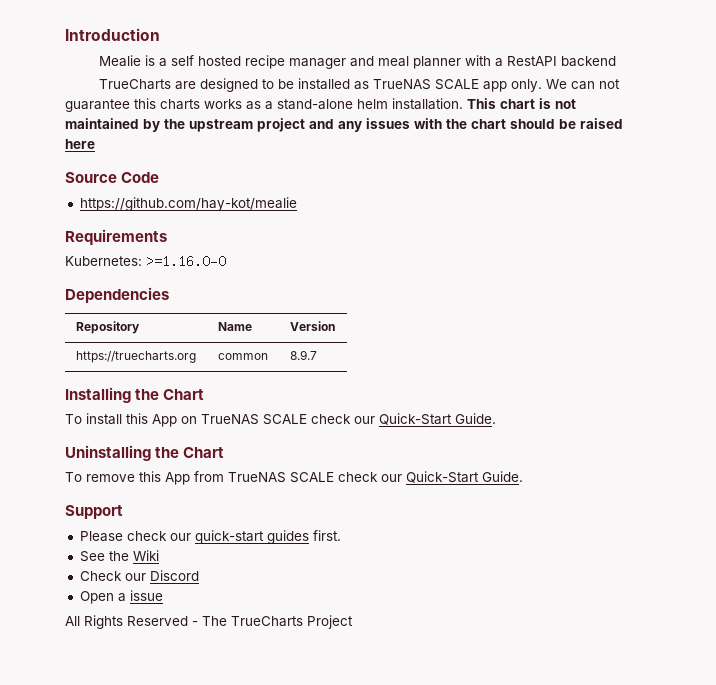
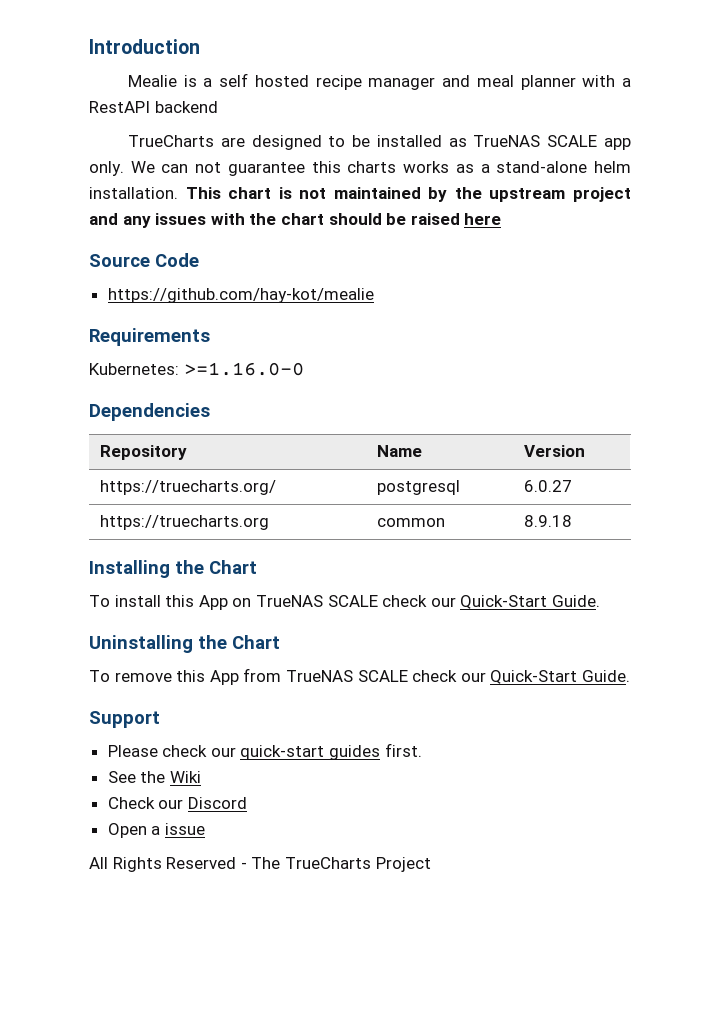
+ https://truecharts.org/ | postgresql | 6.0.27
- https://truecharts.org | common | 8.9.7
+ https://truecharts.org | common | 8.9.18

